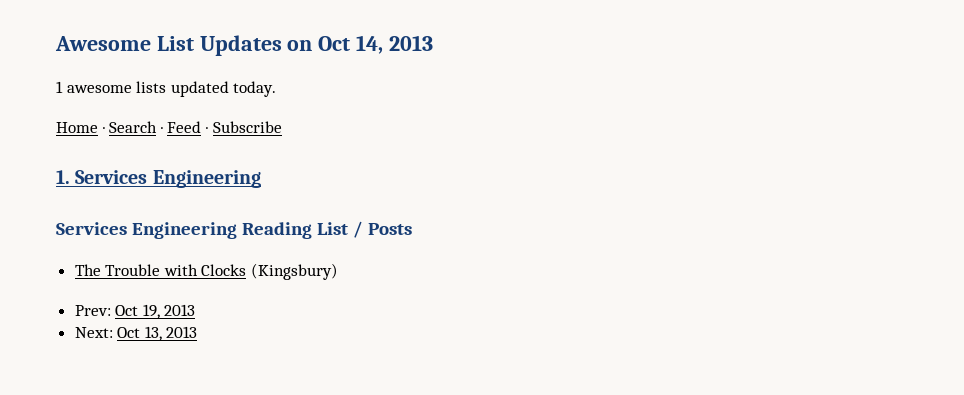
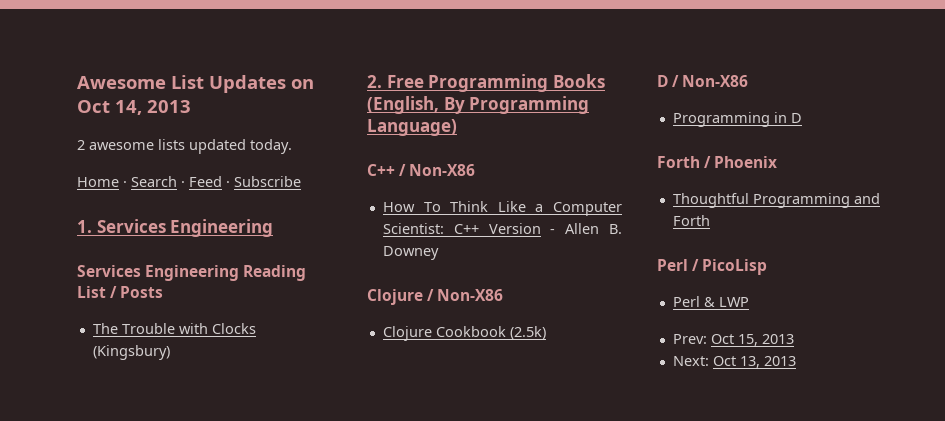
- 1 awesome lists updated today.
+ 2 awesome lists updated today.
+ 2. Free Programming Books (English, By Programming Language)
+ C++ / Non-X86
+ How To Think Like a Computer Scientist: C++ Version - Allen B. Downey
+ Clojure / Non-X86
+ Clojure Cookbook (2.5k)
+ D / Non-X86
+ Programming in D
+ Forth / Phoenix
+ Thoughtful Programming and Forth
+ Perl / PicoLisp
+ Perl & LWP
- Prev: Oct 19, 2013
+ Prev: Oct 15, 2013

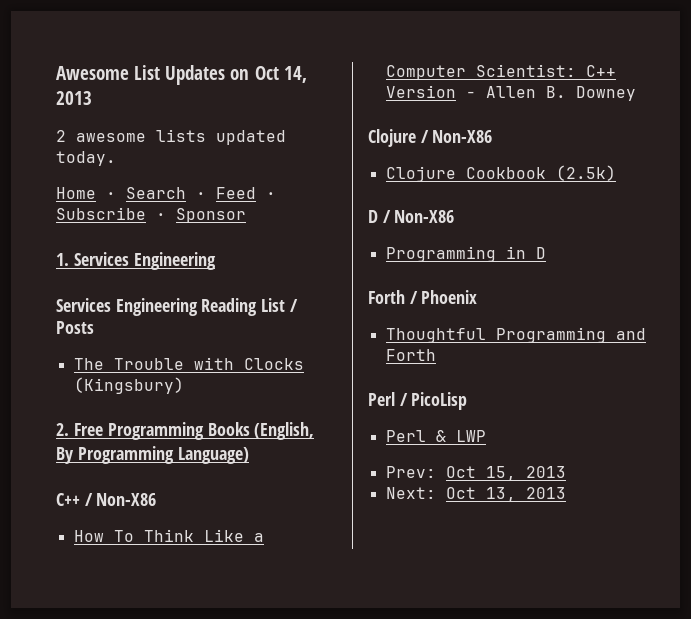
- Home · Search · Feed · Subscribe
+ Home · Search · Feed · Subscribe · Sponsor

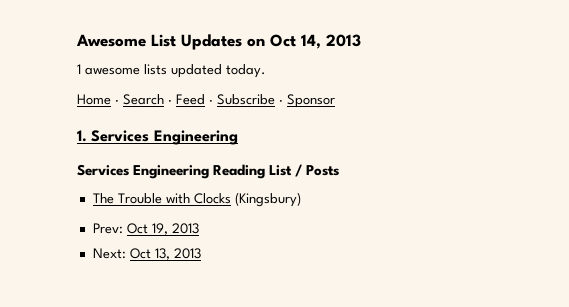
- 2 awesome lists updated today.
+ 1 awesome lists updated today.
- 2. Free Programming Books (English, By Programming Language)
- C++ / Non-X86
- How To Think Like a Computer Scientist: C++ Version - Allen B. Downey
- Clojure / Non-X86
- Clojure Cookbook (2.5k)
- D / Non-X86
- Programming in D
- Forth / Phoenix
- Thoughtful Programming and Forth
- Perl / PicoLisp
- Perl & LWP
- Prev: Oct 15, 2013
+ Prev: Oct 19, 2013

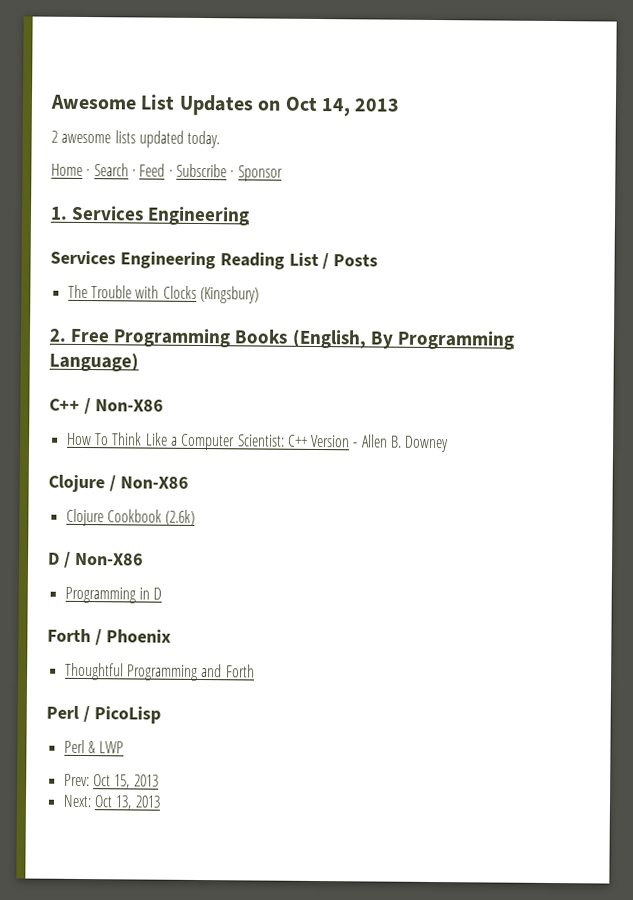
- 1 awesome lists updated today.
+ 2 awesome lists updated today.
+ 2. Free Programming Books (English, By Programming Language)
+ C++ / Non-X86
+ How To Think Like a Computer Scientist: C++ Version - Allen B. Downey
+ Clojure / Non-X86
+ Clojure Cookbook (2.6k)
+ D / Non-X86
+ Programming in D
+ Forth / Phoenix
+ Thoughtful Programming and Forth
+ Perl / PicoLisp
+ Perl & LWP
- Prev: Oct 19, 2013
+ Prev: Oct 15, 2013

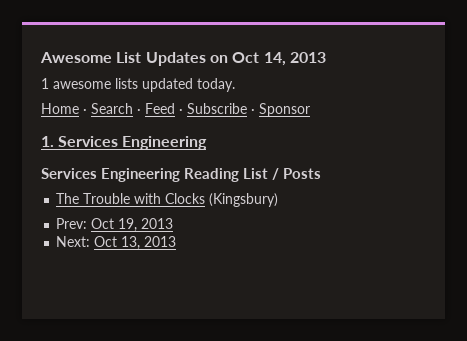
- 2 awesome lists updated today.
+ 1 awesome lists updated today.
- 2. Free Programming Books (English, By Programming Language)
- C++ / Non-X86
- How To Think Like a Computer Scientist: C++ Version - Allen B. Downey
- Clojure / Non-X86
- Clojure Cookbook (2.6k)
- D / Non-X86
- Programming in D
- Forth / Phoenix
- Thoughtful Programming and Forth
- Perl / PicoLisp
- Perl & LWP
- Prev: Oct 15, 2013
+ Prev: Oct 19, 2013

